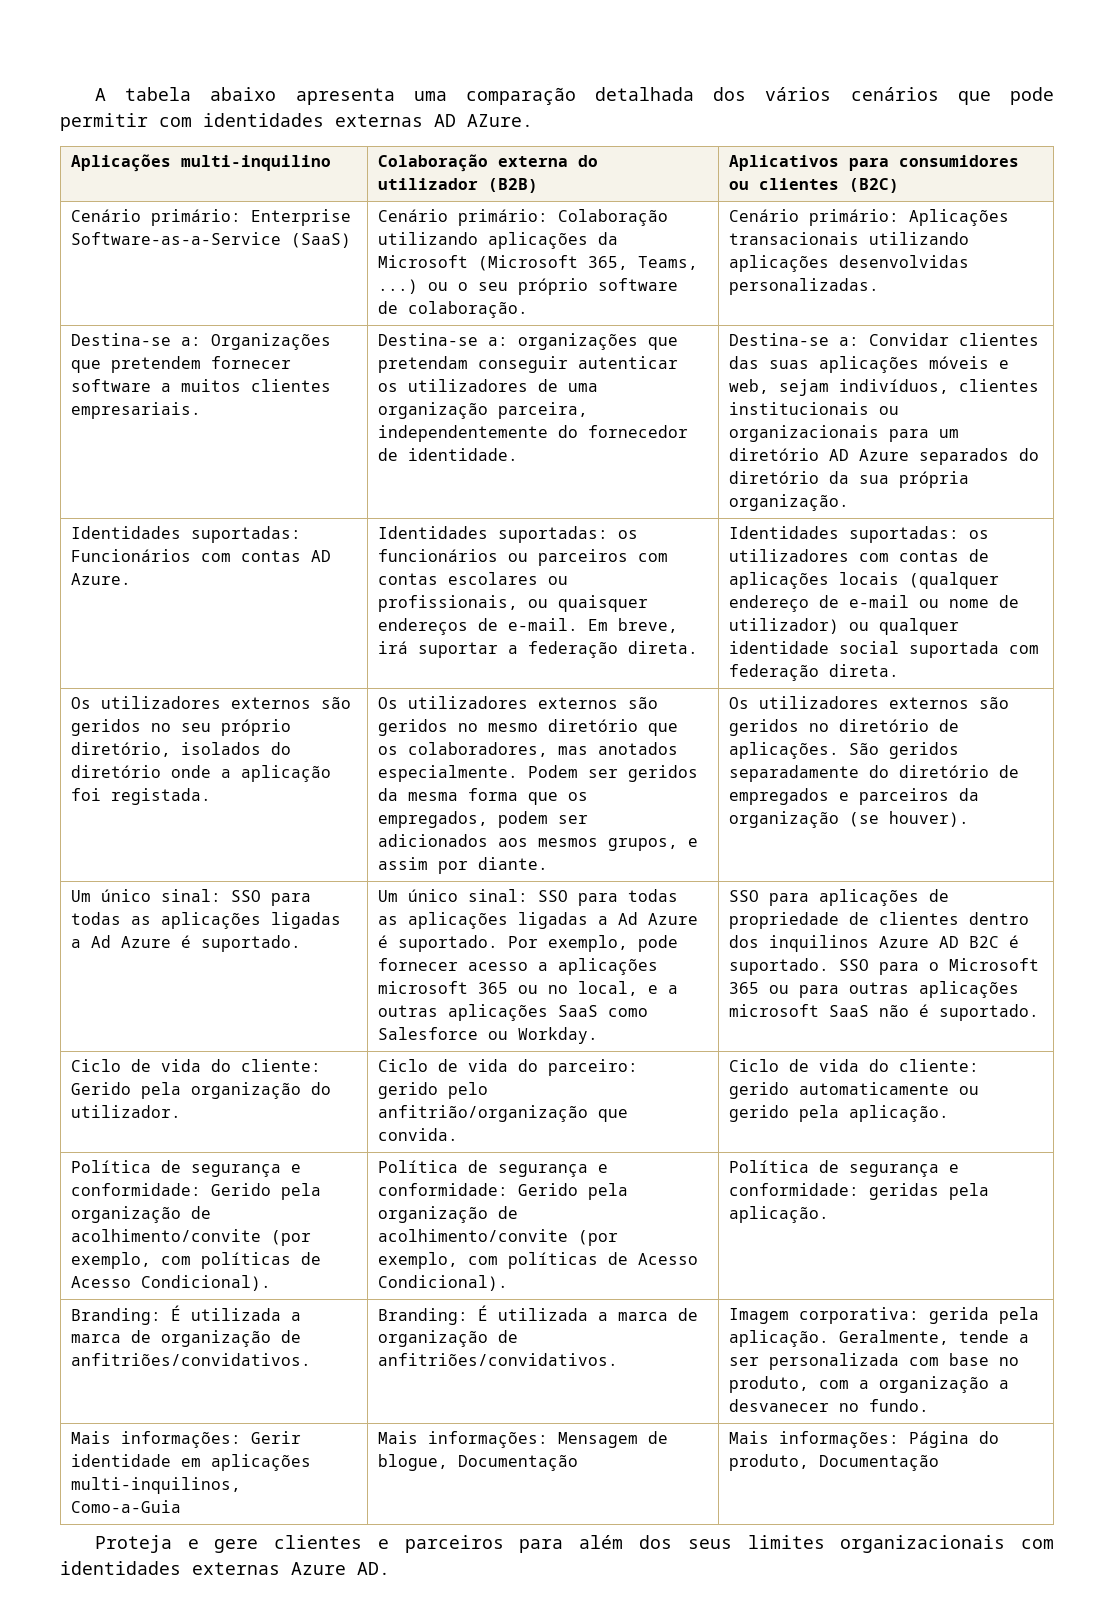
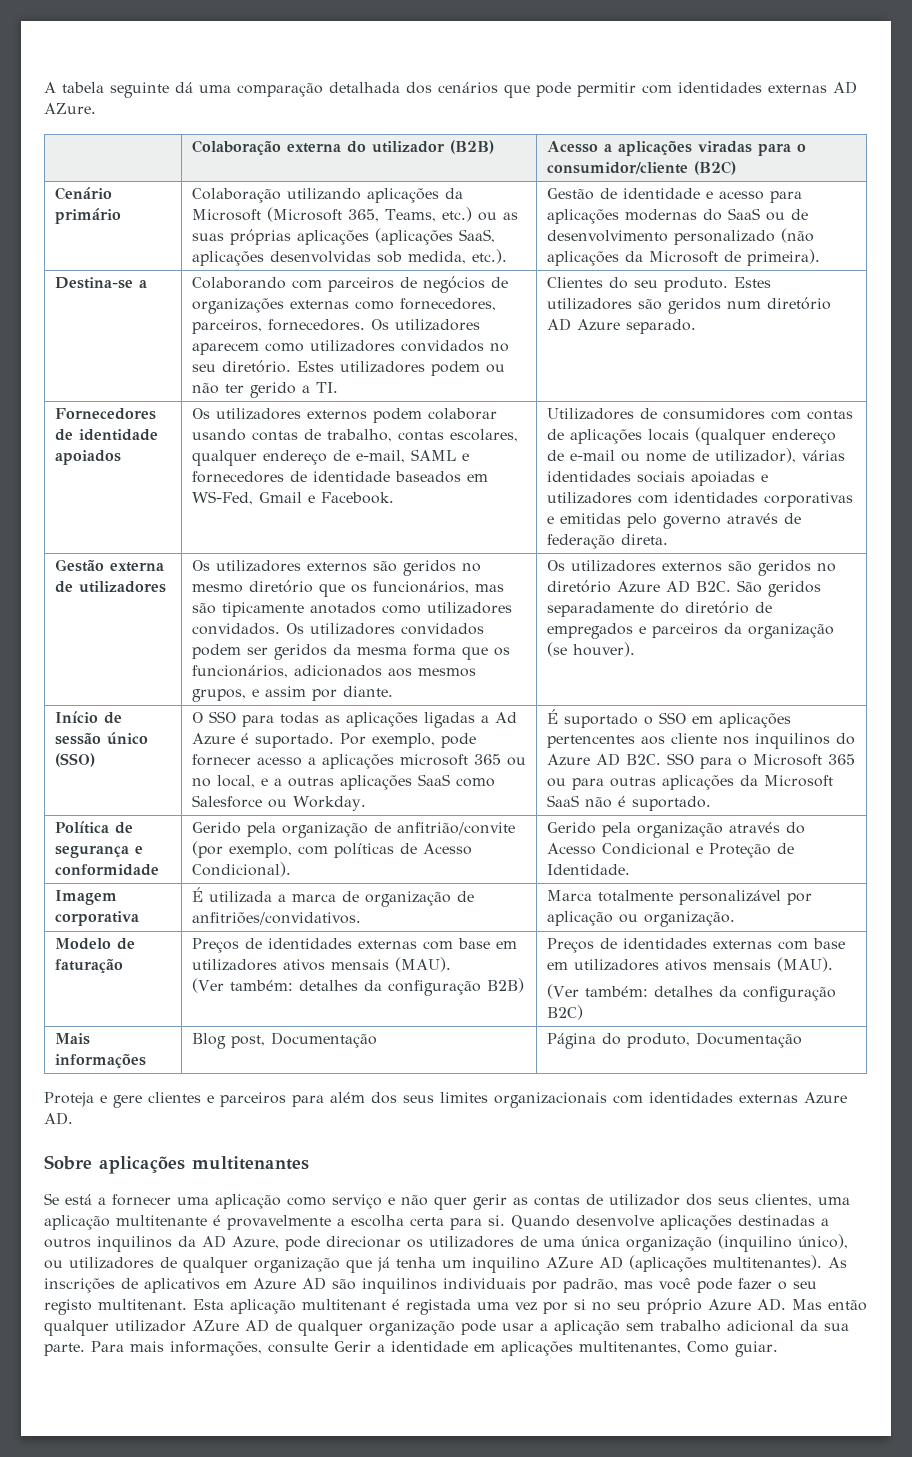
- A tabela abaixo apresenta uma comparação detalhada dos vários cenários que pode permitir com identidades externas AD AZure.
+ A tabela seguinte dá uma comparação detalhada dos cenários que pode permitir com identidades externas AD AZure.
- Aplicações multi-inquilino | Colaboração externa do utilizador (B2B) | Aplicativos para consumidores ou clientes (B2C)
- Cenário primário: Enterprise Software-as-a-Service (SaaS) | Cenário primário: Colaboração utilizando aplicações da Microsoft (Microsoft 365, Teams, ...) ou o seu próprio software de colaboração. | Cenário primário: Aplicações transacionais utilizando aplicações desenvolvidas personalizadas.
- Destina-se a: Organizações que pretendem fornecer software a muitos clientes empresariais. | Destina-se a: organizações que pretendam conseguir autenticar os utilizadores de uma organização parceira, independentemente do fornecedor de identidade. | Destina-se a: Convidar clientes das suas aplicações móveis e web, sejam indivíduos, clientes institucionais ou organizacionais para um diretório AD Azure separados do diretório da sua própria organização.
- Identidades suportadas: Funcionários com contas AD Azure. | Identidades suportadas: os funcionários ou parceiros com contas escolares ou profissionais, ou quaisquer endereços de e-mail. Em breve, irá suportar a federação direta. | Identidades suportadas: os utilizadores com contas de aplicações locais (qualquer endereço de e-mail ou nome de utilizador) ou qualquer identidade social suportada com federação direta.
- Os utilizadores externos são geridos no seu próprio diretório, isolados do diretório onde a aplicação foi registada.
+ | Colaboração externa do utilizador (B2B) | Acesso a aplicações viradas para o consumidor/cliente (B2C)
+ Cenário primário | Colaboração utilizando aplicações da Microsoft (Microsoft 365, Teams, etc.) ou as suas próprias aplicações (aplicações SaaS, aplicações desenvolvidas sob medida, etc.). | Gestão de identidade e acesso para aplicações modernas do SaaS ou de desenvolvimento personalizado (não aplicações da Microsoft de primeira).
+ Destina-se a | Colaborando com parceiros de negócios de organizações externas como fornecedores, parceiros, fornecedores. Os utilizadores aparecem como utilizadores convidados no seu diretório. Estes utilizadores podem ou não ter gerido a TI. | Clientes do seu produto. Estes utilizadores são geridos num diretório AD Azure separado.
+ Fornecedores de identidade apoiados | Os utilizadores externos podem colaborar usando contas de trabalho, contas escolares, qualquer endereço de e-mail, SAML e fornecedores de identidade baseados em WS-Fed, Gmail e Facebook. | Utilizadores de consumidores com contas de aplicações locais (qualquer endereço de e-mail ou nome de utilizador), várias identidades sociais apoiadas e utilizadores com identidades corporativas e emitidas pelo governo através de federação direta.
+ Gestão externa de utilizadores
- Os utilizadores externos são geridos no mesmo diretório que os colaboradores, mas anotados especialmente. Podem ser geridos da mesma forma que os empregados, podem ser adicionados aos mesmos grupos, e assim por diante.
+ Os utilizadores externos são geridos no mesmo diretório que os funcionários, mas são tipicamente anotados como utilizadores convidados. Os utilizadores convidados podem ser geridos da mesma forma que os funcionários, adicionados aos mesmos grupos, e assim por diante.
- Os utilizadores externos são geridos no diretório de aplicações. São geridos separadamente do diretório de empregados e parceiros da organização (se houver).
+ Os utilizadores externos são geridos no diretório Azure AD B2C. São geridos separadamente do diretório de empregados e parceiros da organização (se houver).
- Um único sinal: SSO para todas as aplicações ligadas a Ad Azure é suportado. | Um único sinal: SSO para todas as aplicações ligadas a Ad Azure é suportado.
+ Início de sessão único (SSO) | O SSO para todas as aplicações ligadas a Ad Azure é suportado.
- SSO para aplicações de propriedade de clientes dentro dos inquilinos Azure AD B2C é suportado. SSO para o Microsoft 365 ou para outras aplicações microsoft SaaS não é suportado.
+ É suportado o SSO em aplicações pertencentes aos cliente nos inquilinos do Azure AD B2C. SSO para o Microsoft 365 ou para outras aplicações da Microsoft SaaS não é suportado.
- Ciclo de vida do cliente: Gerido pela organização do utilizador. | Ciclo de vida do parceiro: gerido pelo anfitrião/organização que convida. | Ciclo de vida do cliente: gerido automaticamente ou gerido pela aplicação.
- Política de segurança e conformidade: Gerido pela organização de acolhimento/convite (por exemplo, com políticas de Acesso Condicional). | Política de segurança e conformidade: Gerido pela organização de acolhimento/convite (por exemplo, com políticas de Acesso Condicional). | Política de segurança e conformidade: geridas pela aplicação.
- Branding: É utilizada a marca de organização de anfitriões/convidativos. | Branding: É utilizada a marca de organização de anfitriões/convidativos. | Imagem corporativa: gerida pela aplicação. Geralmente, tende a ser personalizada com base no produto, com a organização a desvanecer no fundo.
- Mais informações: Gerir identidade em aplicações multi-inquilinos, Como-a-Guia | Mais informações: Mensagem de blogue, Documentação | Mais informações: Página do produto, Documentação
+ Política de segurança e conformidade | Gerido pela organização de anfitrião/convite (por exemplo, com políticas de Acesso Condicional). | Gerido pela organização através do Acesso Condicional e Proteção de Identidade.
+ Imagem corporativa | É utilizada a marca de organização de anfitriões/convidativos. | Marca totalmente personalizável por aplicação ou organização.
+ Modelo de faturação | Preços de identidades externas com base em utilizadores ativos mensais (MAU).
+ (Ver também: detalhes da configuração B2B) | Preços de identidades externas com base em utilizadores ativos mensais (MAU).
+ (Ver também: detalhes da configuração B2C)
+ Mais informações | Blog post, Documentação | Página do produto, Documentação
+ Sobre aplicações multitenantes
+ Se está a fornecer uma aplicação como serviço e não quer gerir as contas de utilizador dos seus clientes, uma aplicação multitenante é provavelmente a escolha certa para si. Quando desenvolve aplicações destinadas a outros inquilinos da AD Azure, pode direcionar os utilizadores de uma única organização (inquilino único), ou utilizadores de qualquer organização que já tenha um inquilino AZure AD (aplicações multitenantes). As inscrições de aplicativos em Azure AD são inquilinos individuais por padrão, mas você pode fazer o seu registo multitenant. Esta aplicação multitenant é registada uma vez por si no seu próprio Azure AD. Mas então qualquer utilizador AZure AD de qualquer organização pode usar a aplicação sem trabalho adicional da sua parte. Para mais informações, consulte Gerir a identidade em aplicações multitenantes, Como guiar.

